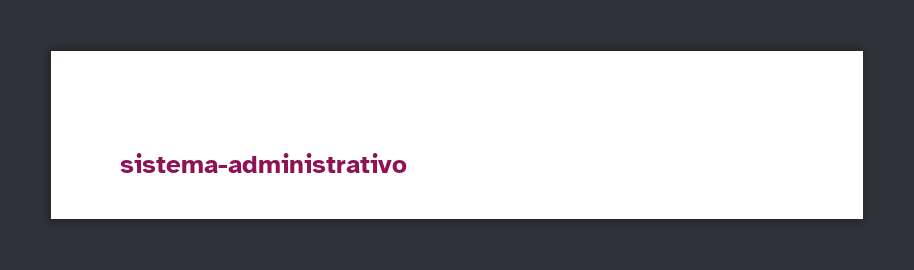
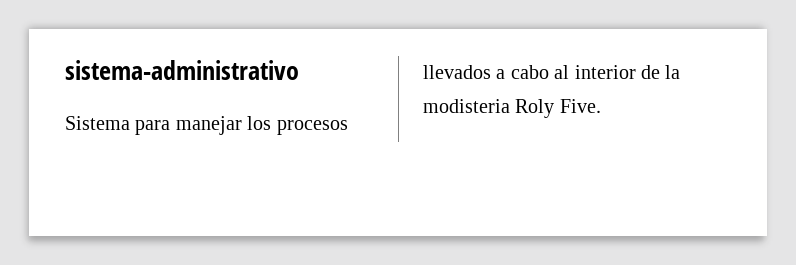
+ Sistema para manejar los procesos llevados a cabo al interior de la modisteria Roly Five.

